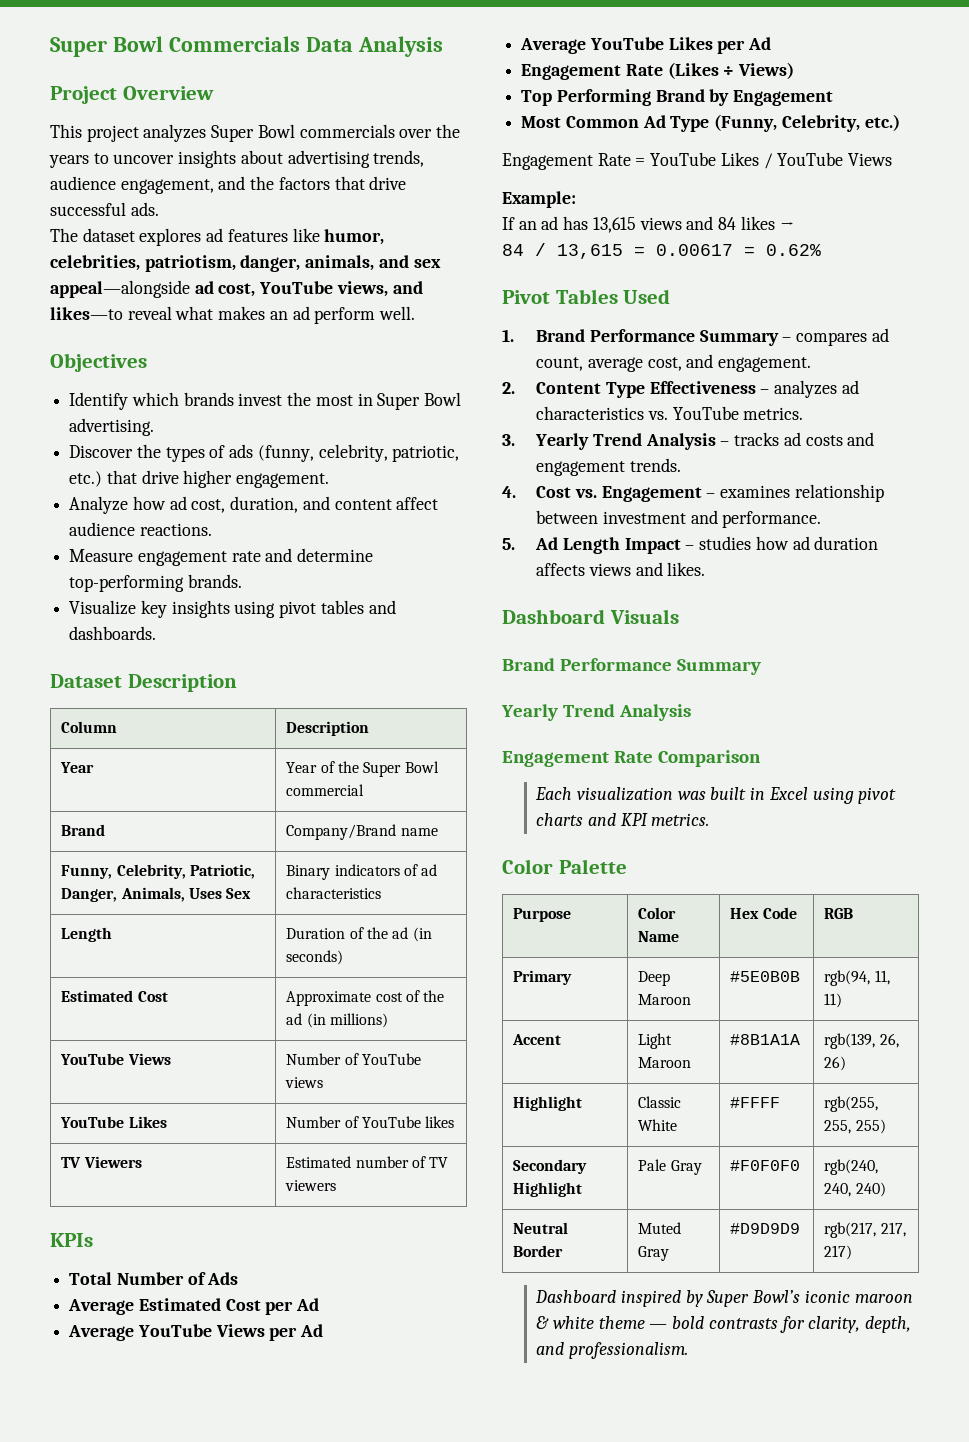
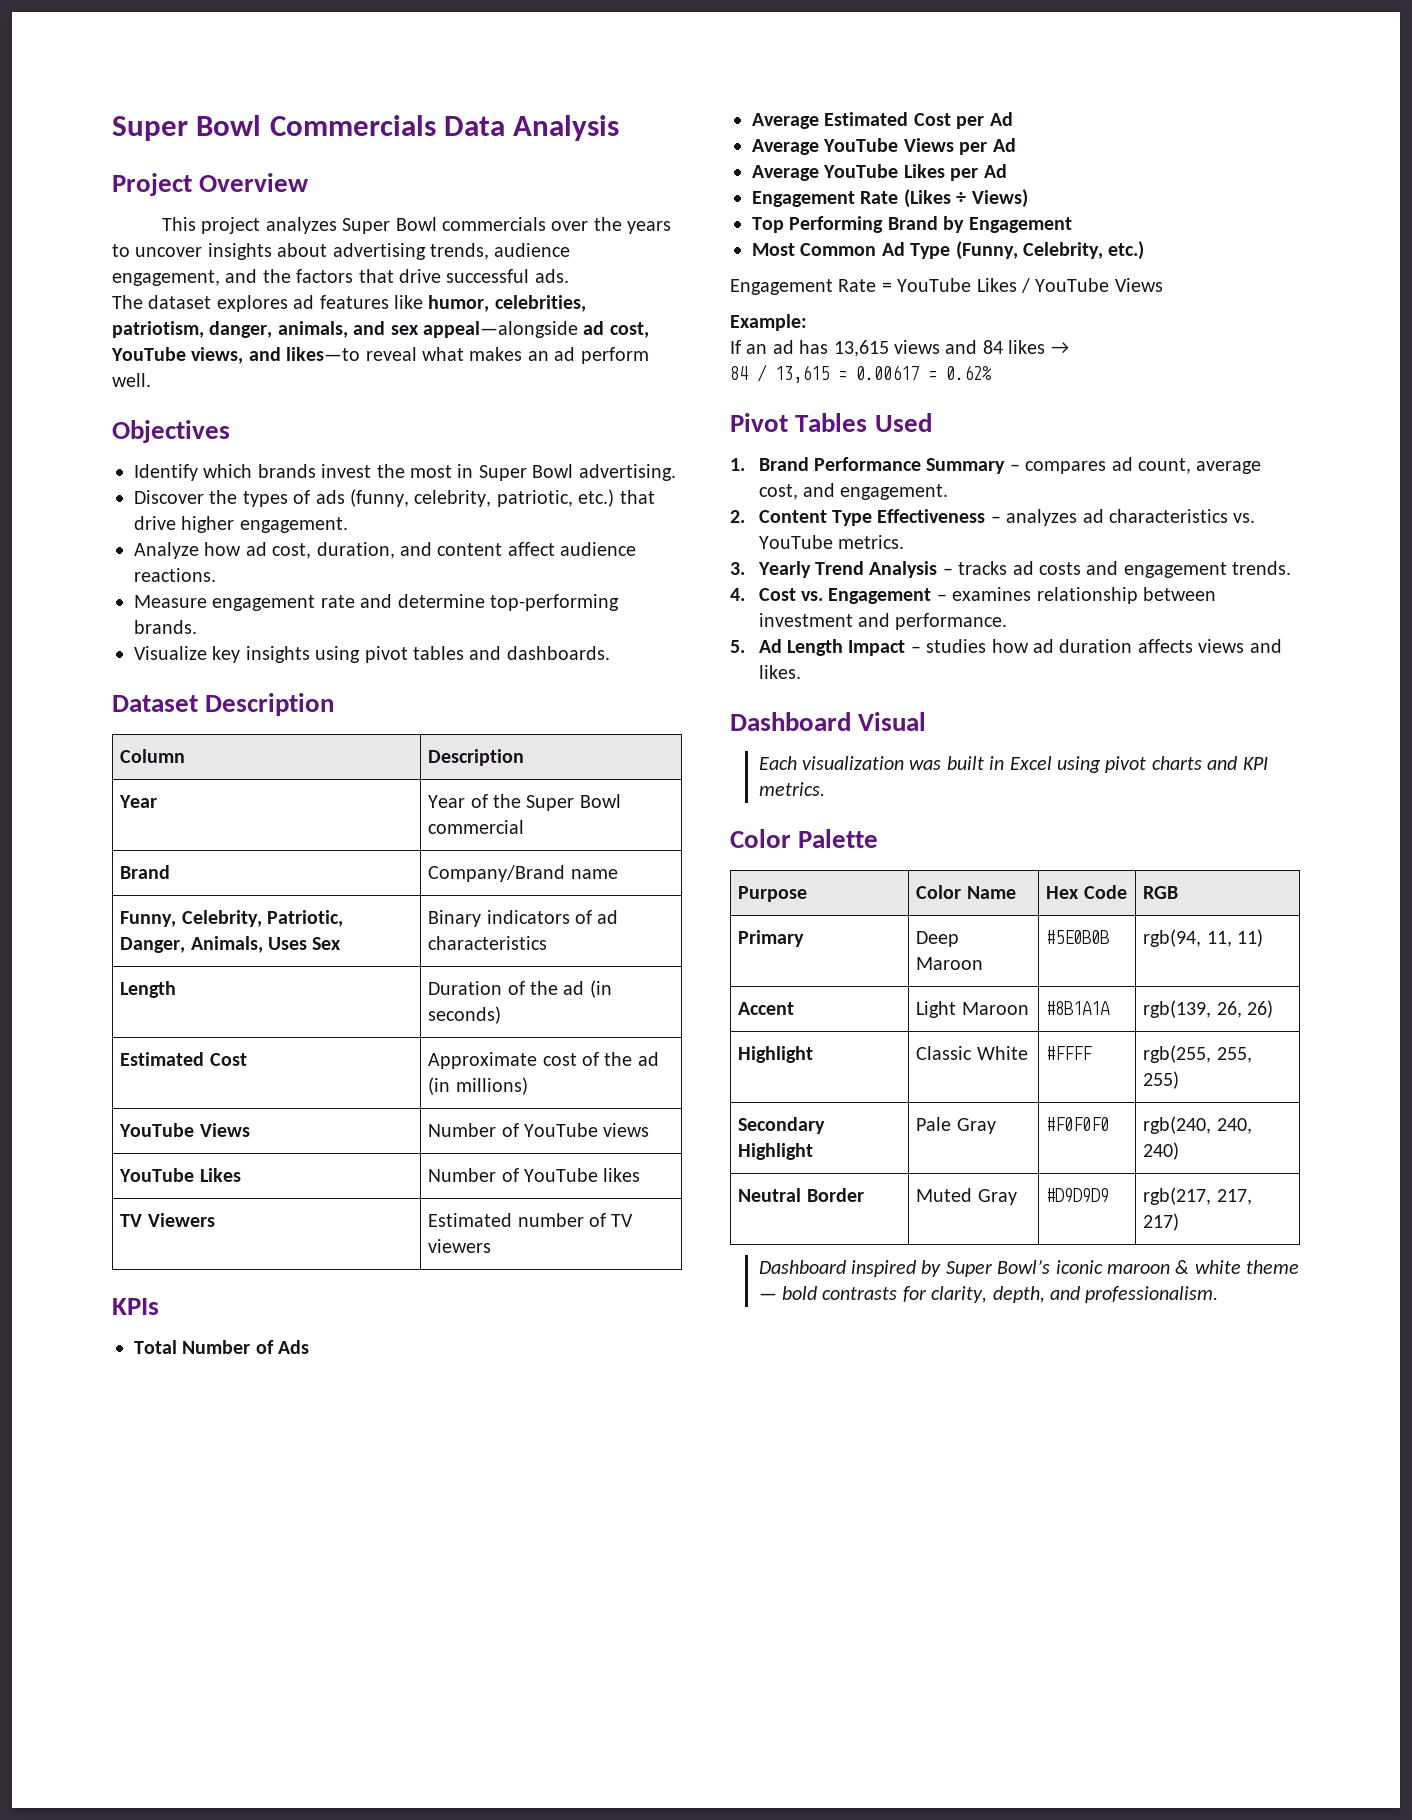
- Dashboard Visuals
- Brand Performance Summary
- Yearly Trend Analysis
- Engagement Rate Comparison
+ Dashboard Visual

